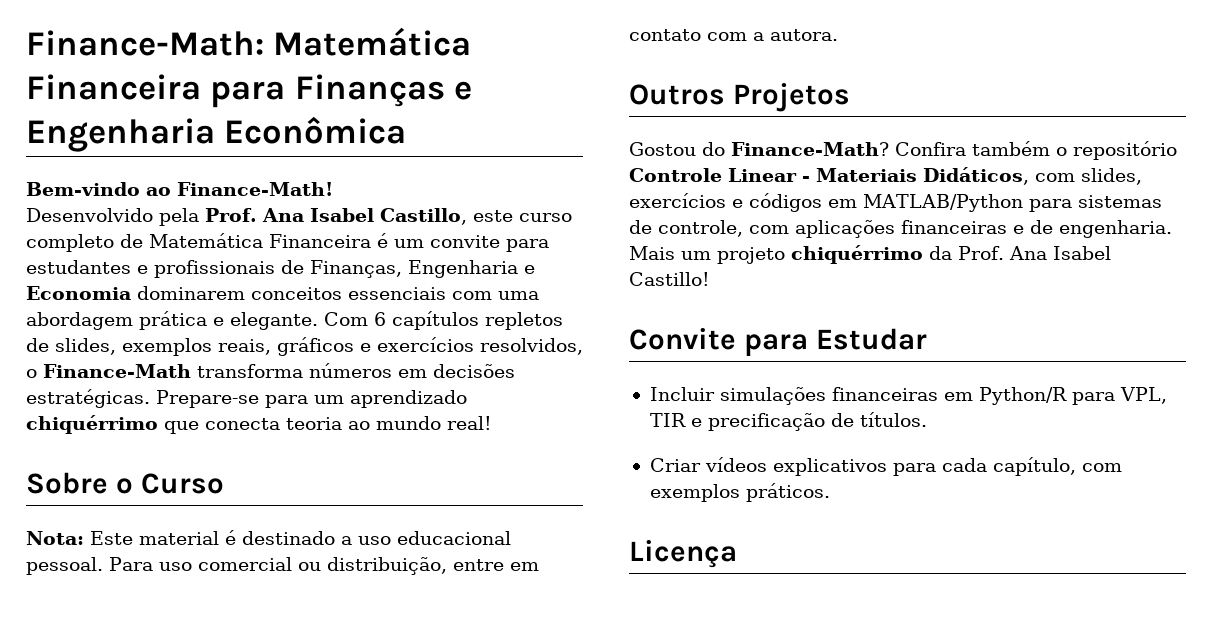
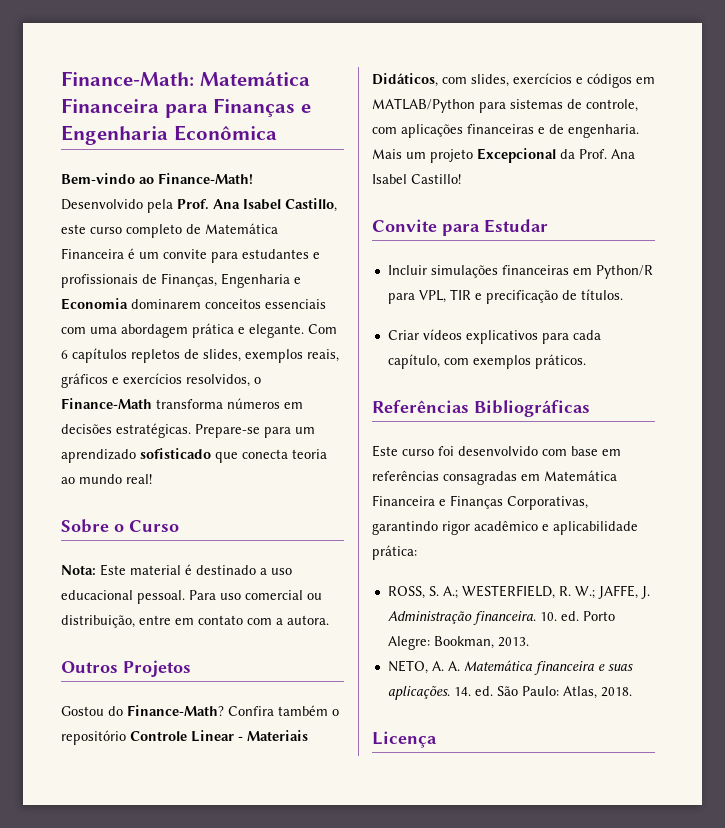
- Prepare-se para um aprendizado chiquérrimo que conecta teoria ao mundo real!
+ Prepare-se para um aprendizado sofisticado que conecta teoria ao mundo real!
- Mais um projeto chiquérrimo da Prof. Ana Isabel Castillo!
+ Mais um projeto Excepcional da Prof. Ana Isabel Castillo!
+ Referências Bibliográficas
+ Este curso foi desenvolvido com base em referências consagradas em Matemática Financeira e Finanças Corporativas, garantindo rigor acadêmico e aplicabilidade prática:
+ ROSS, S. A.; WESTERFIELD, R. W.; JAFFE, J. Administração financeira. 10. ed. Porto Alegre: Bookman, 2013.
+ NETO, A. A. Matemática financeira e suas aplicações. 14. ed. São Paulo: Atlas, 2018.

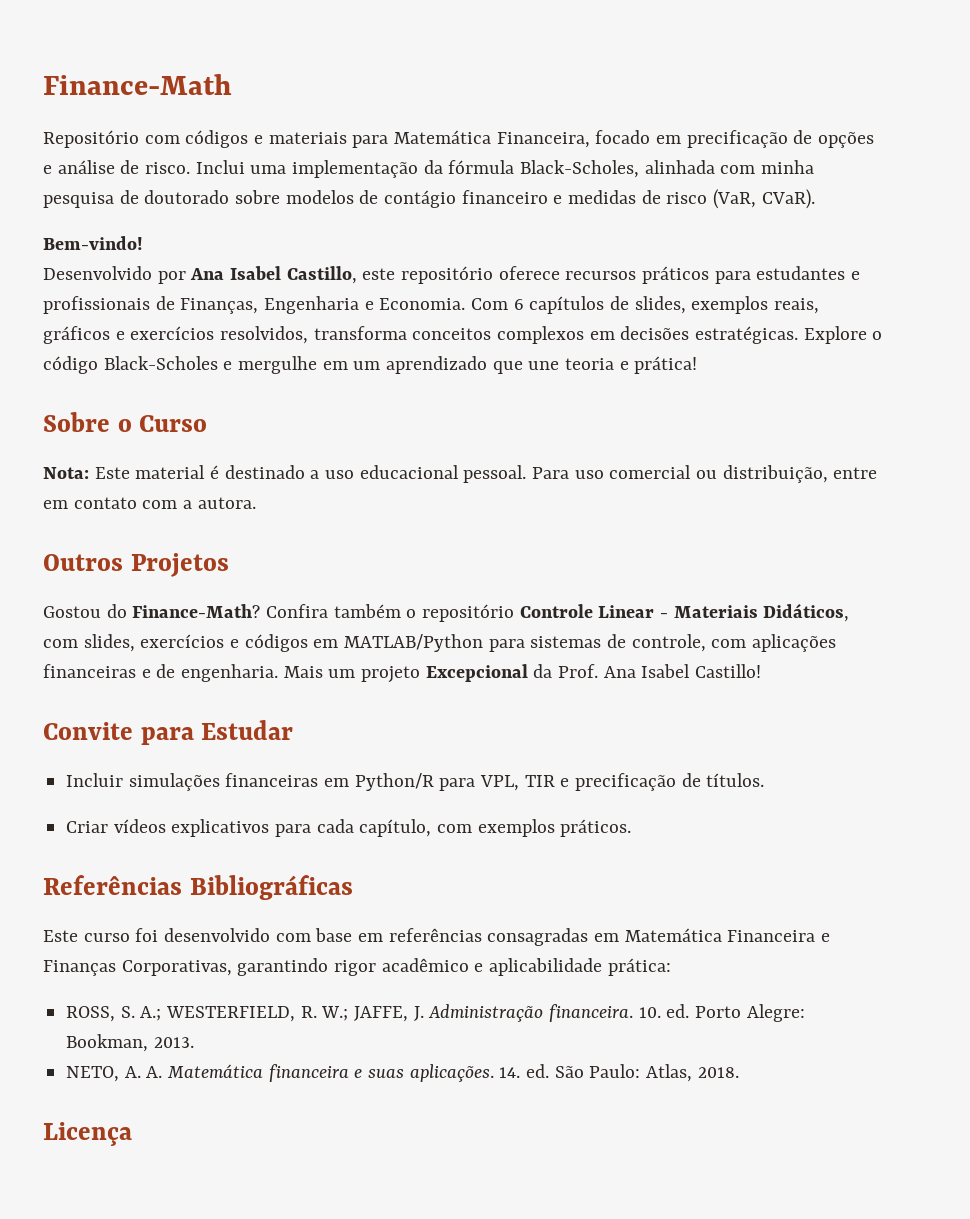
- Finance-Math: Matemática Financeira para Finanças e Engenharia Econômica
- Bem-vindo ao Finance-Math!
+ Finance-Math
+ Repositório com códigos e materiais para Matemática Financeira, focado em precificação de opções e análise de risco. Inclui uma implementação da fórmula Black-Scholes, alinhada com minha pesquisa de doutorado sobre modelos de contágio financeiro e medidas de risco (VaR, CVaR).
+ Bem-vindo!
- Desenvolvido pela Prof. Ana Isabel Castillo, este curso completo de Matemática Financeira é um convite para estudantes e profissionais de Finanças, Engenharia e Economia dominarem conceitos essenciais com uma abordagem prática e elegante.
+ Desenvolvido por Ana Isabel Castillo, este repositório oferece recursos práticos para estudantes e profissionais de Finanças, Engenharia e Economia.
- Com 6 capítulos repletos de slides, exemplos reais, gráficos e exercícios resolvidos, o Finance-Math transforma números em decisões estratégicas. Prepare-se para um aprendizado sofisticado que conecta teoria ao mundo real!
+ Com 6 capítulos de slides, exemplos reais, gráficos e exercícios resolvidos, transforma conceitos complexos em decisões estratégicas. Explore o código Black-Scholes e mergulhe em um aprendizado que une teoria e prática!

